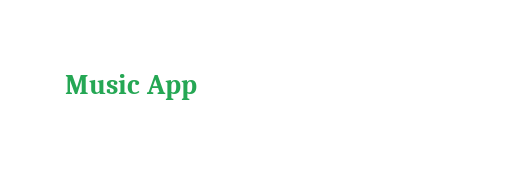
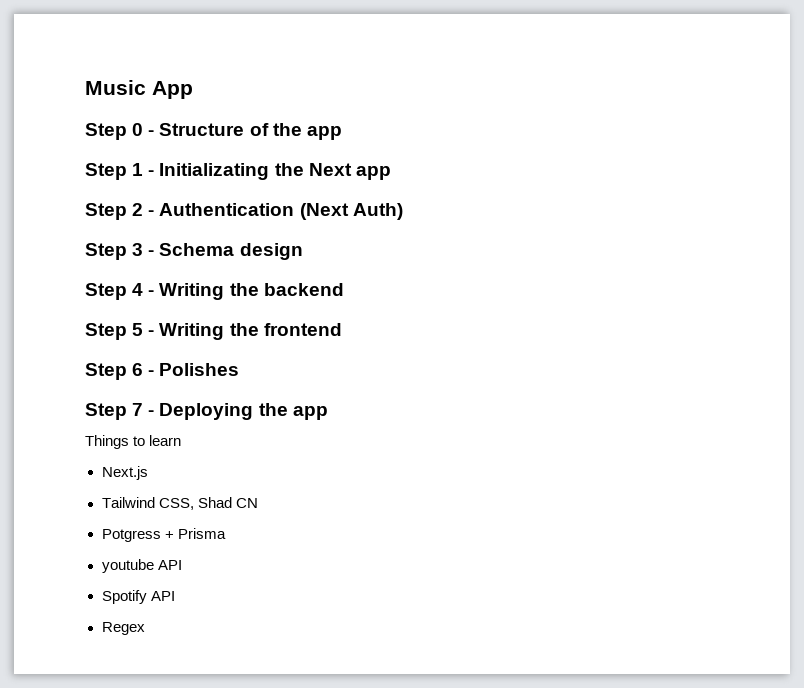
+ Step 0 - Structure of the app
+ Step 1 - Initializating the Next app
+ Step 2 - Authentication (Next Auth)
+ Step 3 - Schema design
+ Step 4 - Writing the backend
+ Step 5 - Writing the frontend
+ Step 6 - Polishes
+ Step 7 - Deploying the app
+ Things to learn
+ Next.js
+ Tailwind CSS, Shad CN
+ Potgress + Prisma
+ youtube API
+ Spotify API
+ Regex

